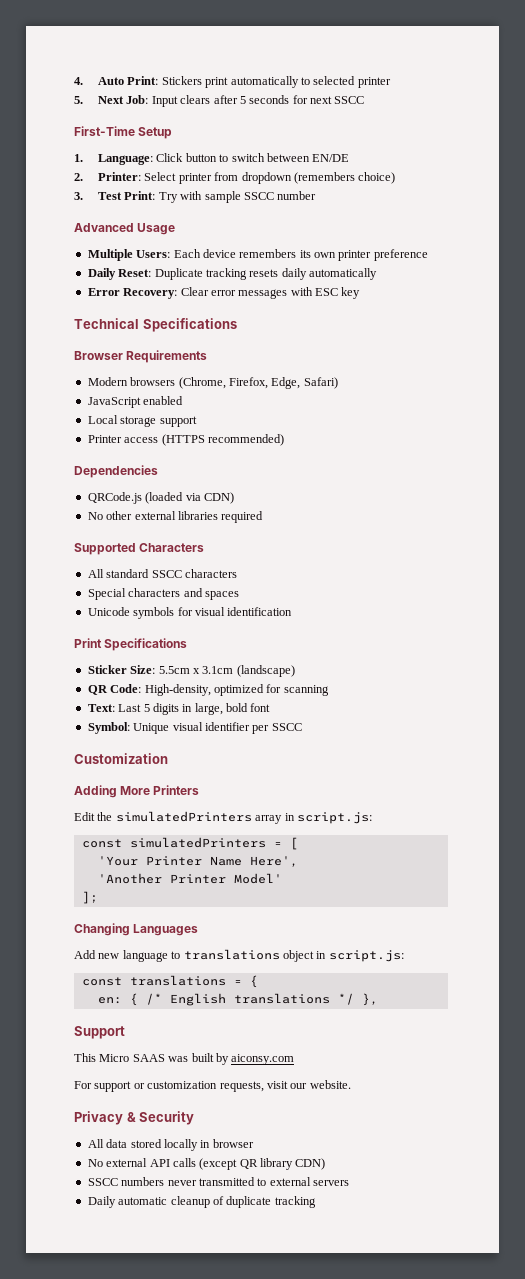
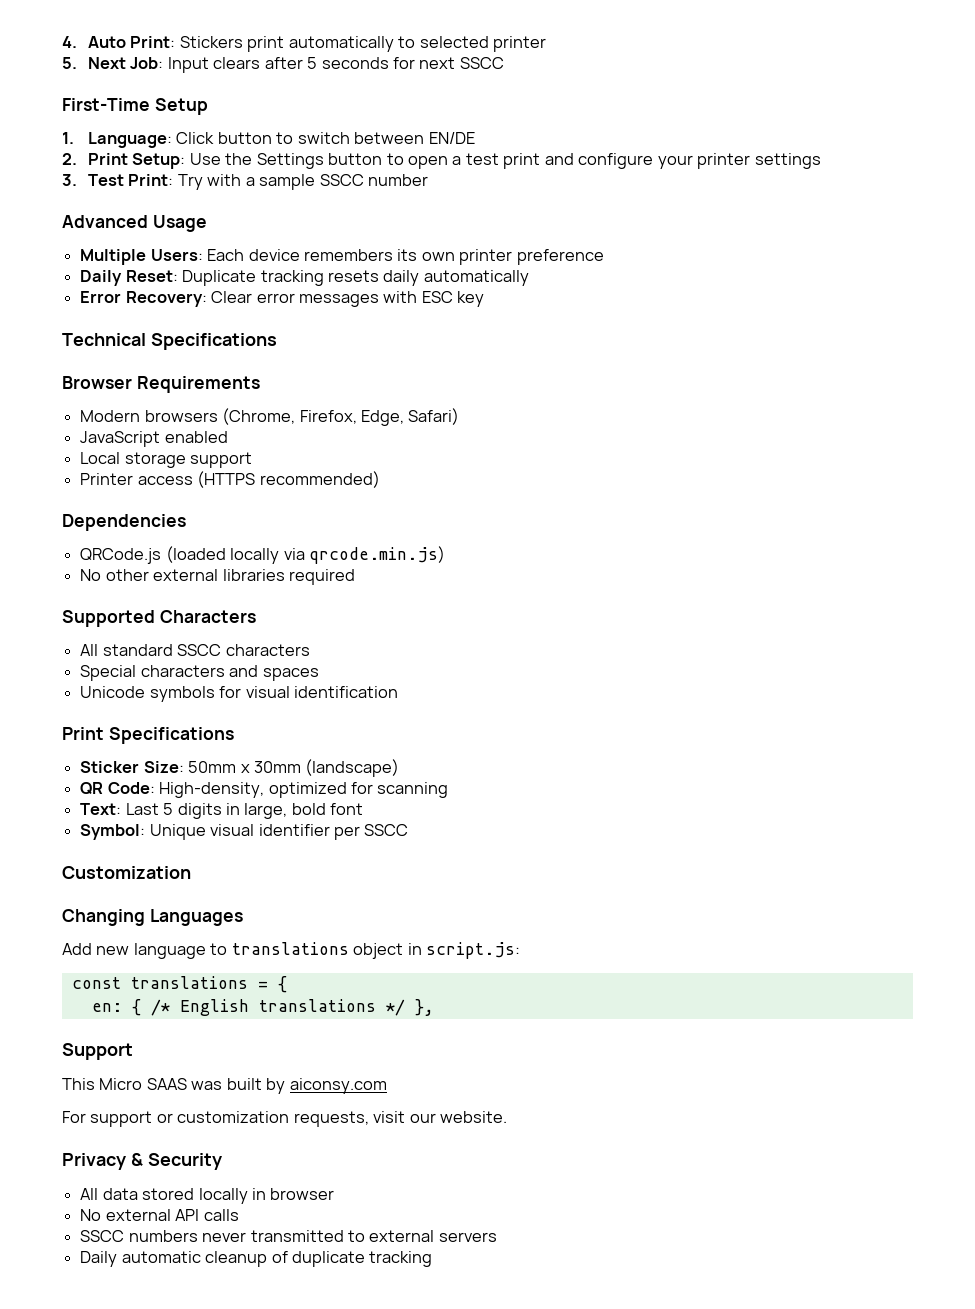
- 2. Printer: Select printer from dropdown (remembers choice)
+ 2. Print Setup: Use the Settings button to open a test print and configure your printer settings
- 3. Test Print: Try with sample SSCC number
+ 3. Test Print: Try with a sample SSCC number
- QRCode.js (loaded via CDN)
+ QRCode.js (loaded locally via qrcode.min.js)
- Sticker Size: 5.5cm x 3.1cm (landscape)
+ Sticker Size: 50mm x 30mm (landscape)
- Adding More Printers
- Edit the simulatedPrinters array in script.js:
- const simulatedPrinters = [
- 'Your Printer Name Here',
- 'Another Printer Model'
- ];
- No external API calls (except QR library CDN)
+ No external API calls

